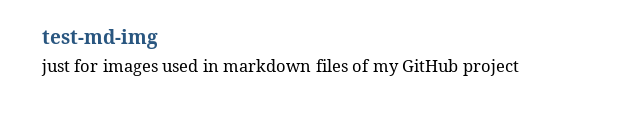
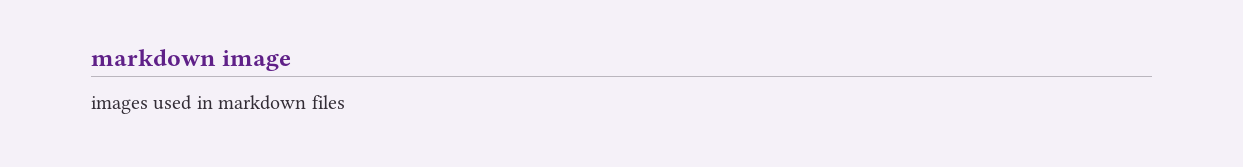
- test-md-img
- just for images used in markdown files of my GitHub project
+ markdown image
+ images used in markdown files

